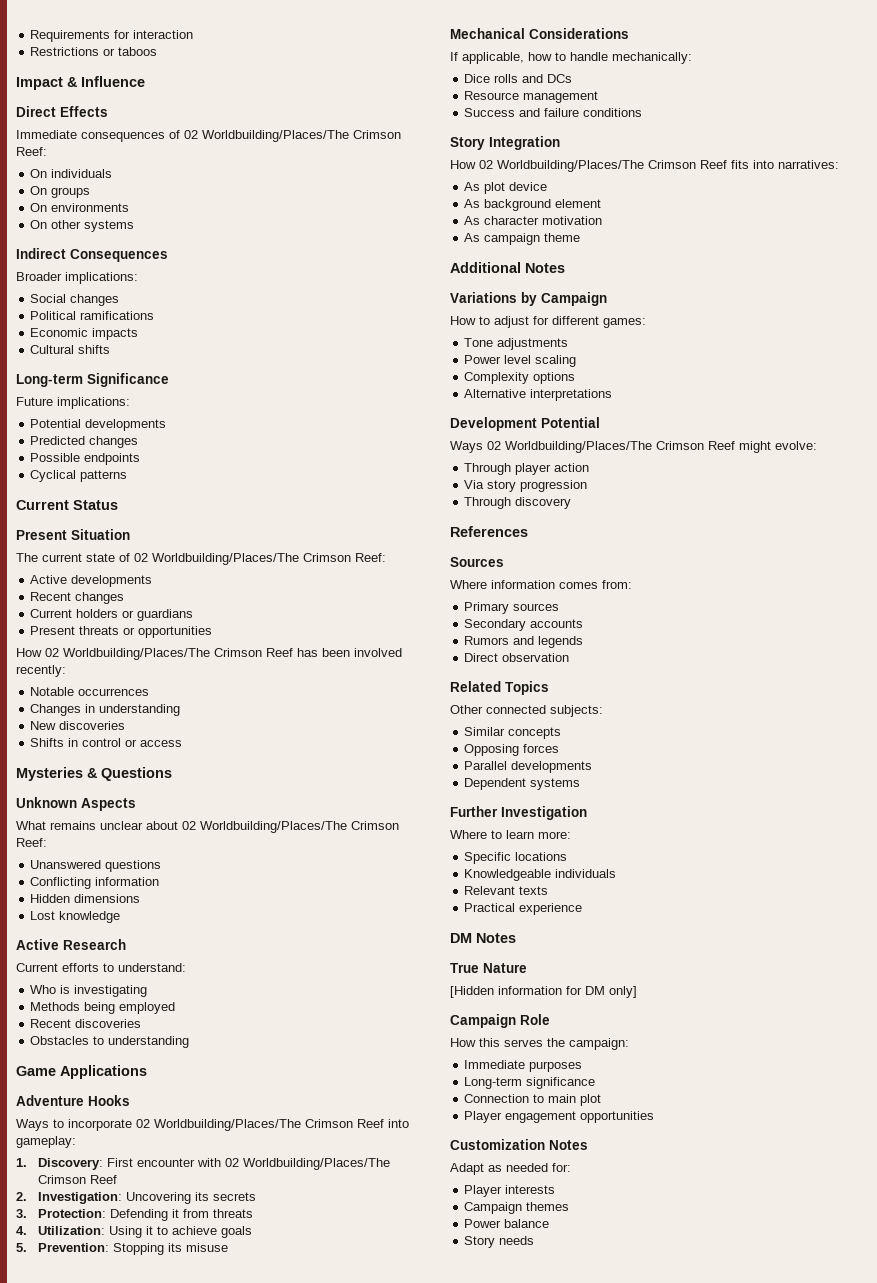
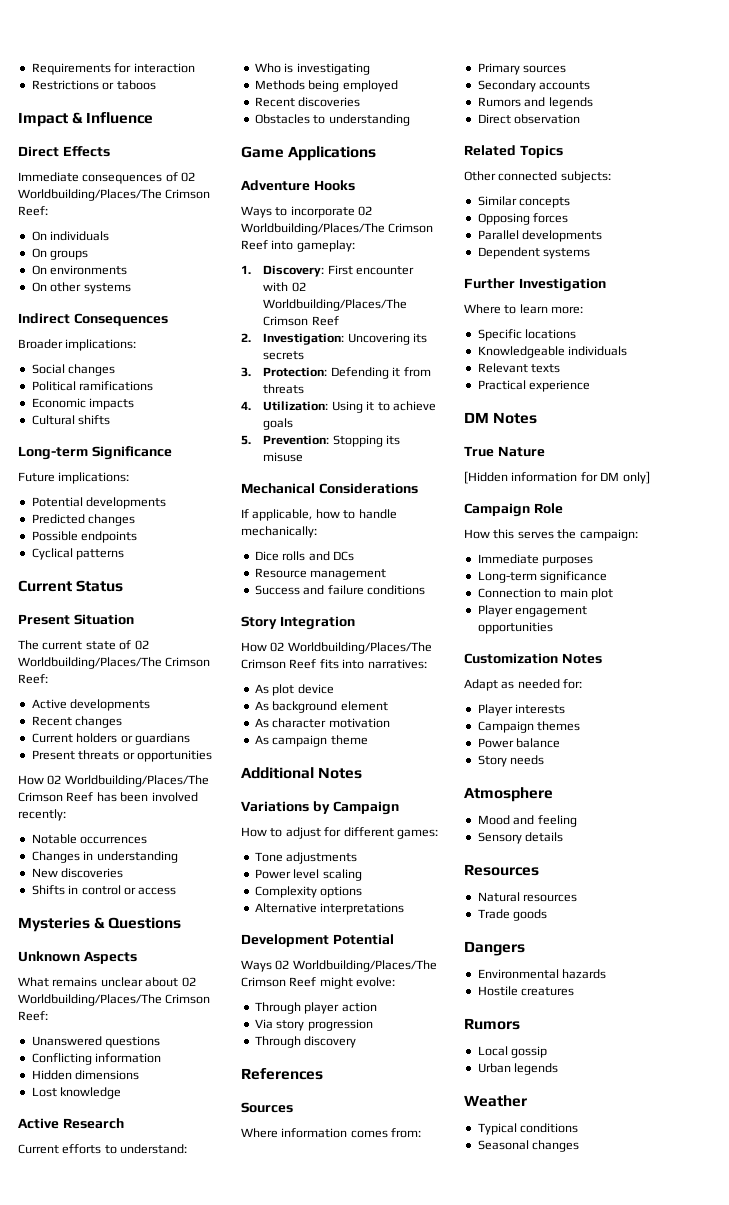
+ Atmosphere
+ Mood and feeling
+ Sensory details
+ Resources
+ Natural resources
+ Trade goods
+ Dangers
+ Environmental hazards
+ Hostile creatures
+ Rumors
+ Local gossip
+ Urban legends
+ Weather
+ Typical conditions
+ Seasonal changes

